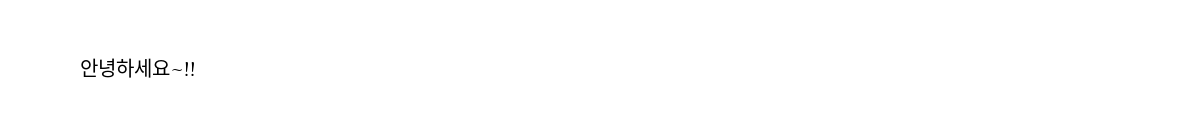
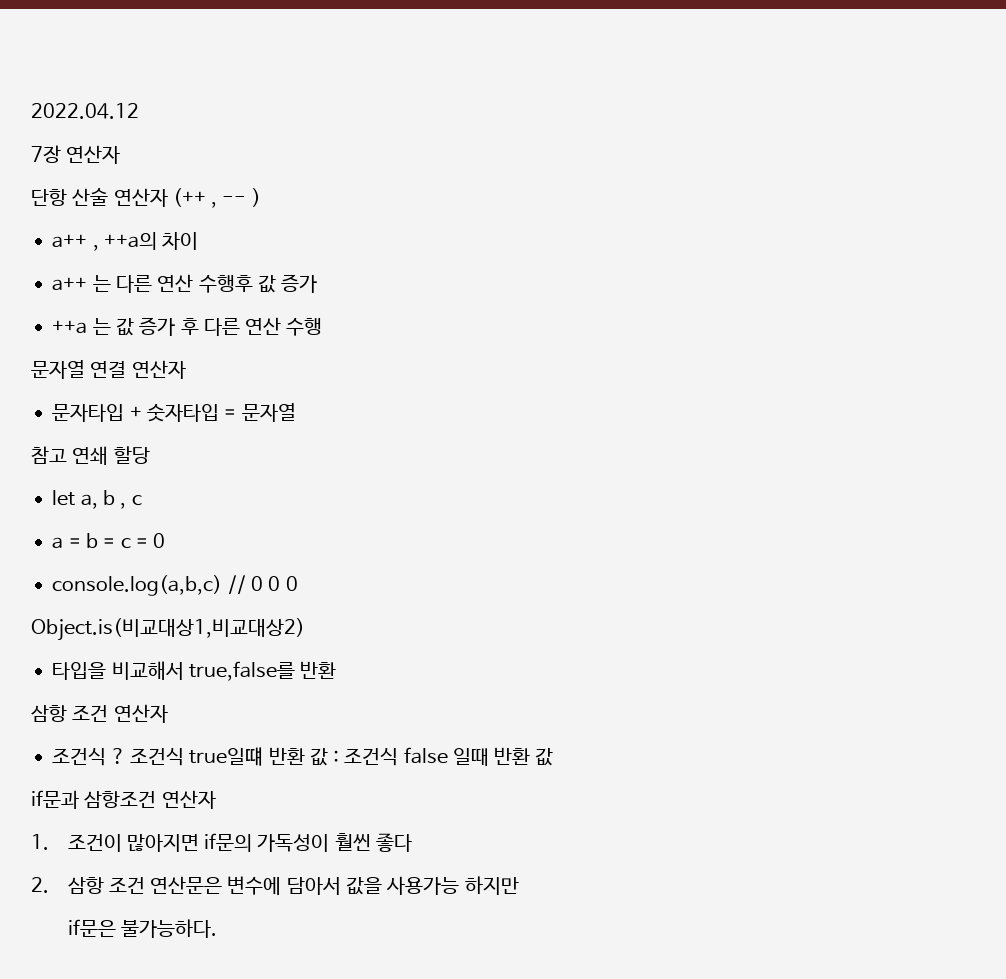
- 안녕하세요~!!
+ 2022.04.12
+ 7장 연산자
+ 단항 산술 연산자 (++ , -- )
+ a++ , ++a의 차이
+ a++ 는 다른 연산 수행후 값 증가
+ ++a 는 값 증가 후 다른 연산 수행
+ 문자열 연결 연산자
+ 문자타입 + 숫자타입 = 문자열
+ 참고 연쇄 할당
+ let a, b , c
+ a = b = c = 0
+ console.log(a,b,c) // 0 0 0
+ Object.is(비교대상1,비교대상2)
+ 타입을 비교해서 true,false를 반환
+ 삼항 조건 연산자
+ 조건식 ? 조건식 true일떄 반환 값 : 조건식 false 일때 반환 값
+ if문과 삼항조건 연산자
+ 1. 조건이 많아지면 if문의 가독성이 훨씬 좋다
+ 2. 삼항 조건 연산문은 변수에 담아서 값을 사용가능 하지만
+ if문은 불가능하다.

